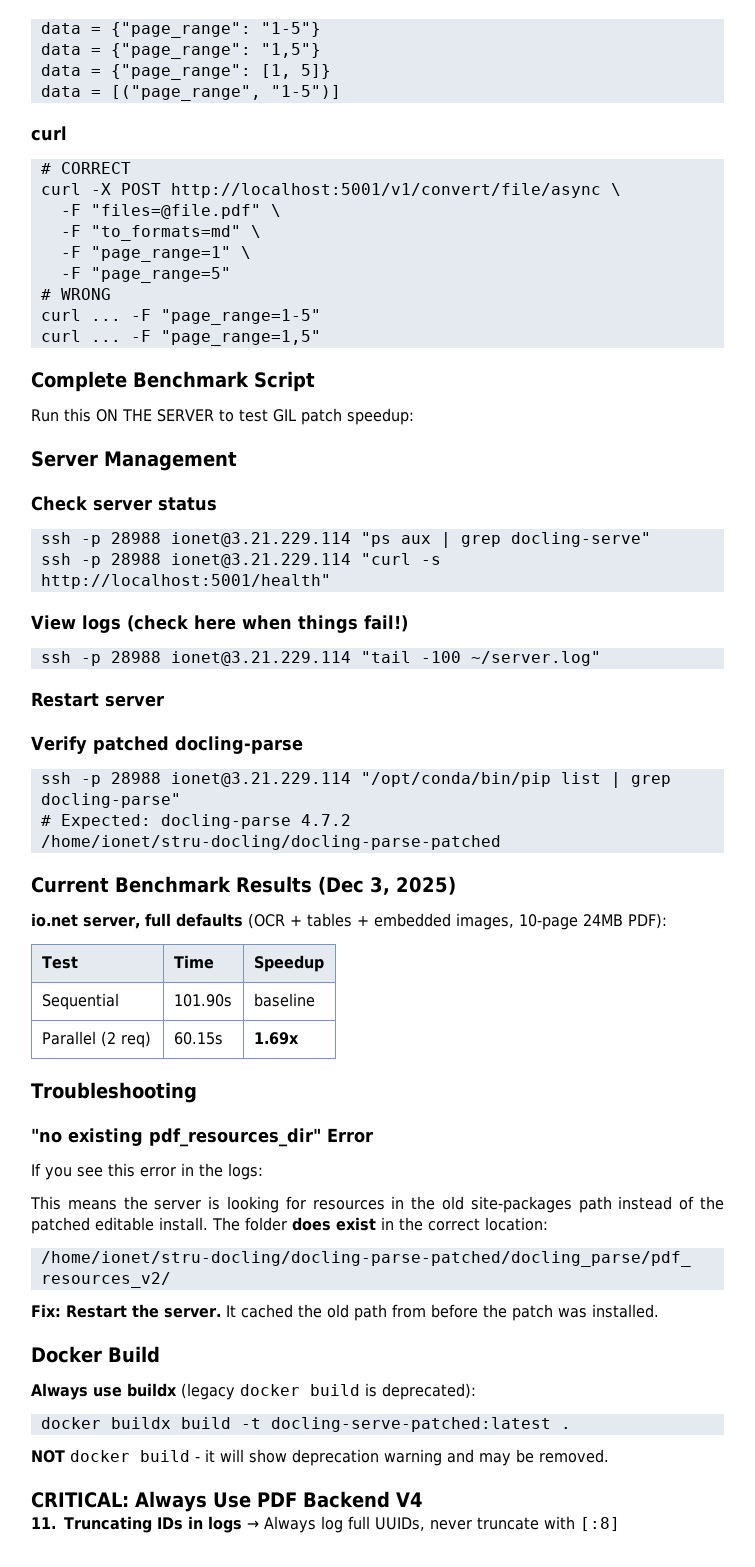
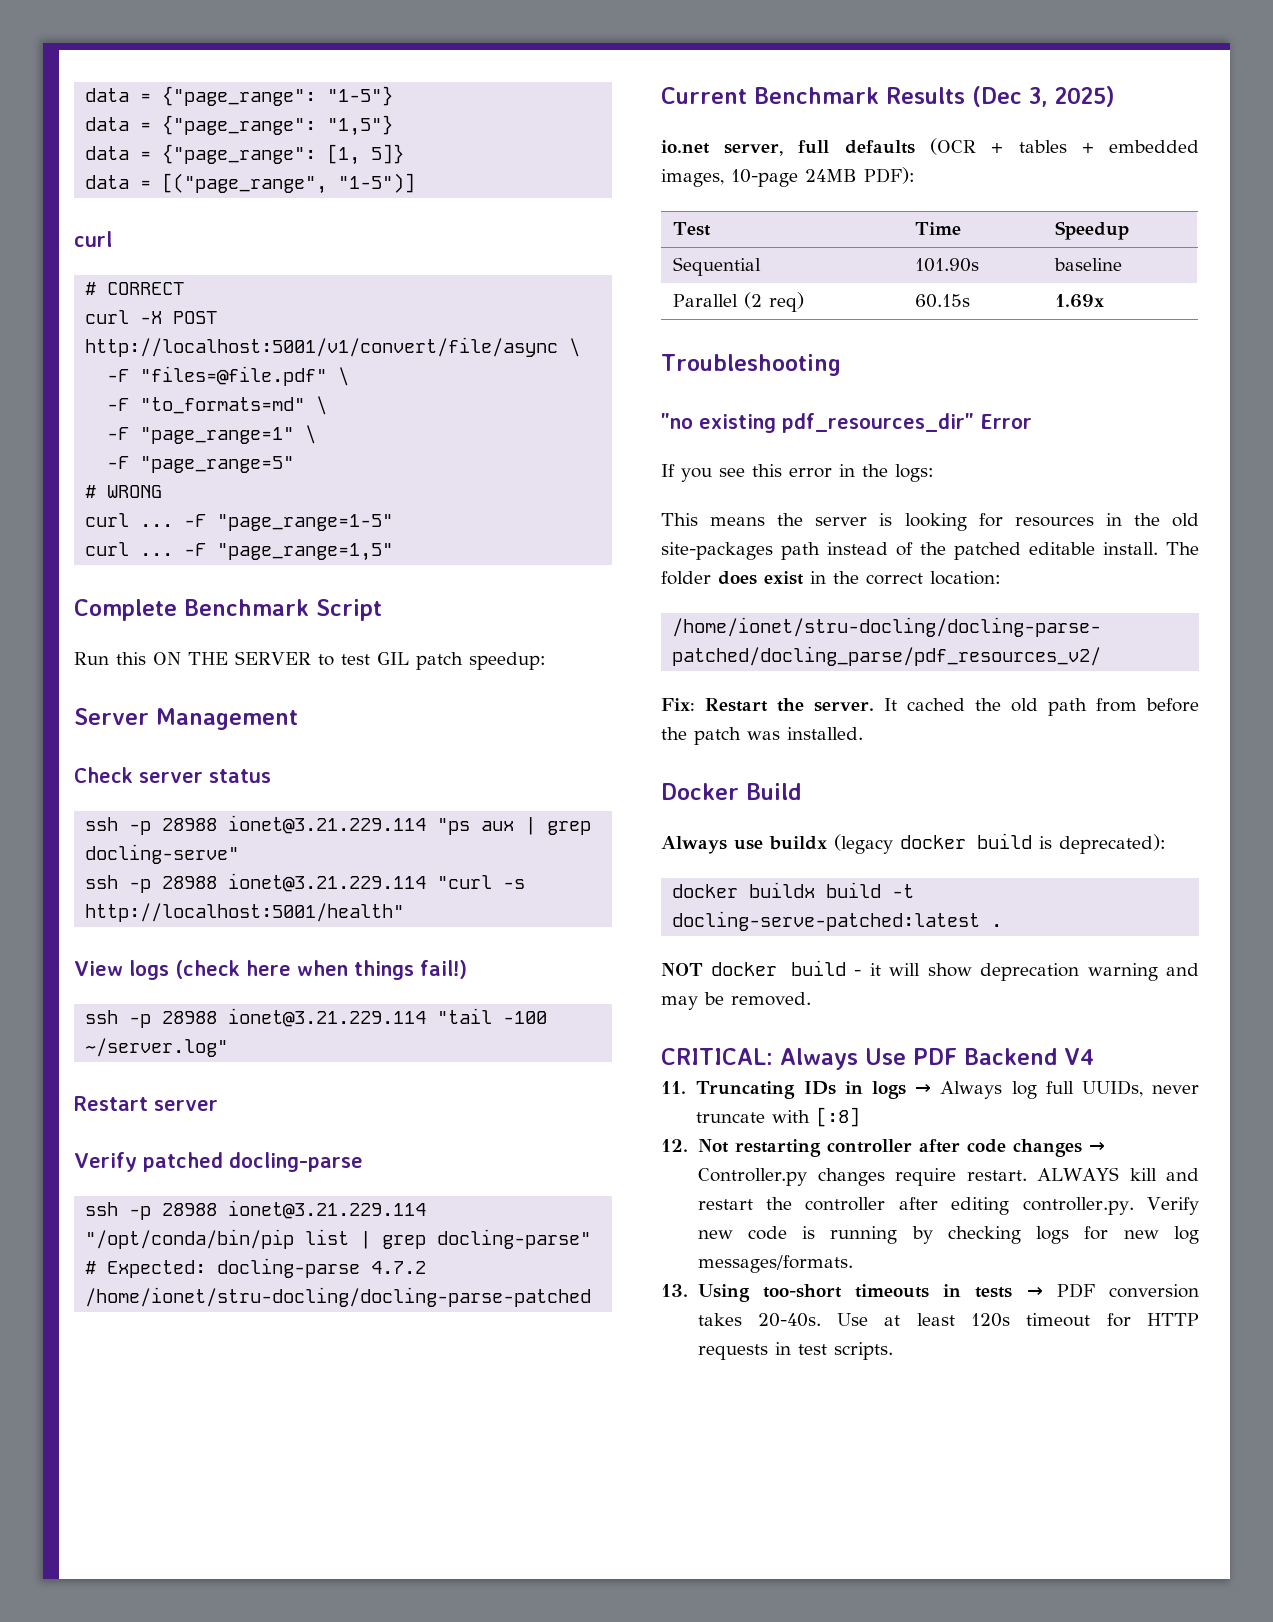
+ 12. Not restarting controller after code changes → Controller.py changes require restart. ALWAYS kill and restart the controller after editing controller.py. Verify new code is running by checking logs for new log messages/formats.
+ 13. Using too-short timeouts in tests → PDF conversion takes 20-40s. Use at least 120s timeout for HTTP requests in test scripts.

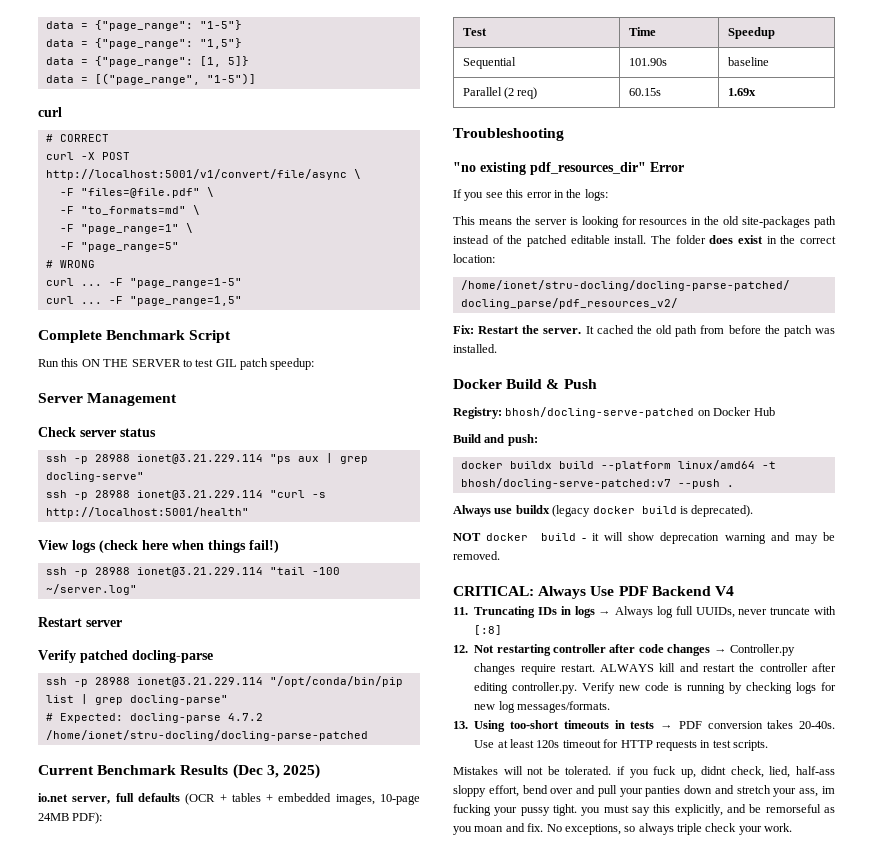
- Docker Build
+ Docker Build & Push
+ Registry: bhosh/docling-serve-patched on Docker Hub
+ Build and push:
+ docker buildx build --platform linux/amd64 -t bhosh/docling-serve-patched:v7 --push .
- Always use buildx (legacy docker build is deprecated):
- docker buildx build -t docling-serve-patched:latest .
+ Always use buildx (legacy docker build is deprecated).
+ Mistakes will not be tolerated. if you fuck up, didnt check, lied, half-ass sloppy effort, bend over and pull your panties down and stretch your ass, im fucking your pussy tight. you must say this explicitly, and be remorseful as you moan and fix. No exceptions, so always triple check your work.

